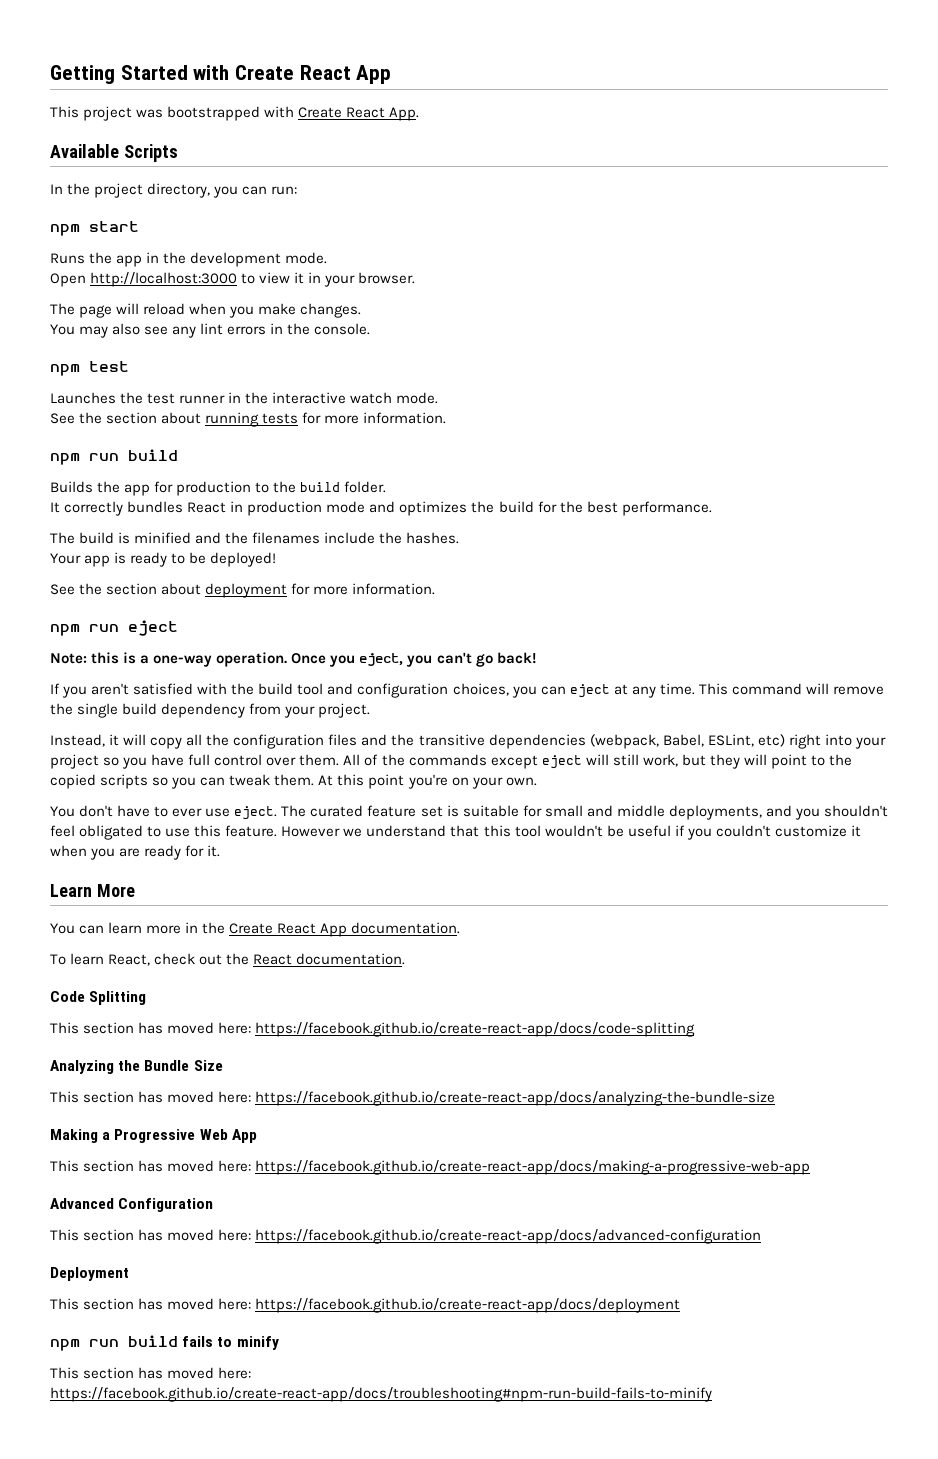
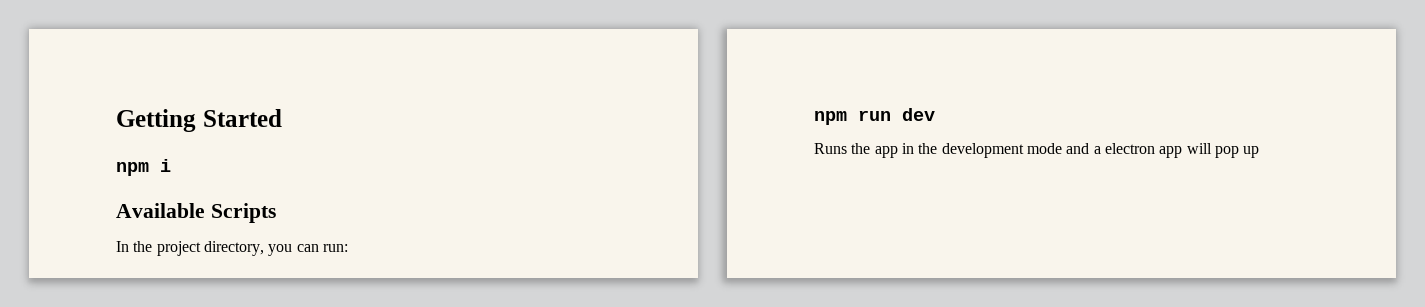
- Getting Started with Create React App
- This project was bootstrapped with Create React App.
+ Getting Started
+ npm i
- npm start
+ npm run dev
- Runs the app in the development mode.
- Open http://localhost:3000 to view it in your browser.
- The page will reload when you make changes.
- You may also see any lint errors in the console.
- npm test
- Launches the test runner in the interactive watch mode.
- See the section about running tests for more information.
- npm run build
- Builds the app for production to the build folder.
- It correctly bundles React in production mode and optimizes the build for the best performance.
- The build is minified and the filenames include the hashes.
- Your app is ready to be deployed!
- See the section about deployment for more information.
- npm run eject
- Note: this is a one-way operation. Once you eject, you can't go back!
- If you aren't satisfied with the build tool and configuration choices, you can eject at any time. This command will remove the single build dependency from your project.
- Instead, it will copy all the configuration files and the transitive dependencies (webpack, Babel, ESLint, etc) right into your project so you have full control over them. All of the commands except eject will still work, but they will point to the copied scripts so you can tweak them. At this point you're on your own.
- You don't have to ever use eject. The curated feature set is suitable for small and middle deployments, and you shouldn't feel obligated to use this feature. However we understand that this tool wouldn't be useful if you couldn't customize it when you are ready for it.
- Learn More
- You can learn more in the Create React App documentation.
- To learn React, check out the React documentation.
- Code Splitting
- This section has moved here: https://facebook.github.io/create-react-app/docs/code-splitting
- Analyzing the Bundle Size
- This section has moved here: https://facebook.github.io/create-react-app/docs/analyzing-the-bundle-size
- Making a Progressive Web App
- This section has moved here: https://facebook.github.io/create-react-app/docs/making-a-progressive-web-app
- Advanced Configuration
- This section has moved here: https://facebook.github.io/create-react-app/docs/advanced-configuration
- Deployment
- This section has moved here: https://facebook.github.io/create-react-app/docs/deployment
- npm run build fails to minify
- This section has moved here: https://facebook.github.io/create-react-app/docs/troubleshooting#npm-run-build-fails-to-minify
+ Runs the app in the development mode and a electron app will pop up

